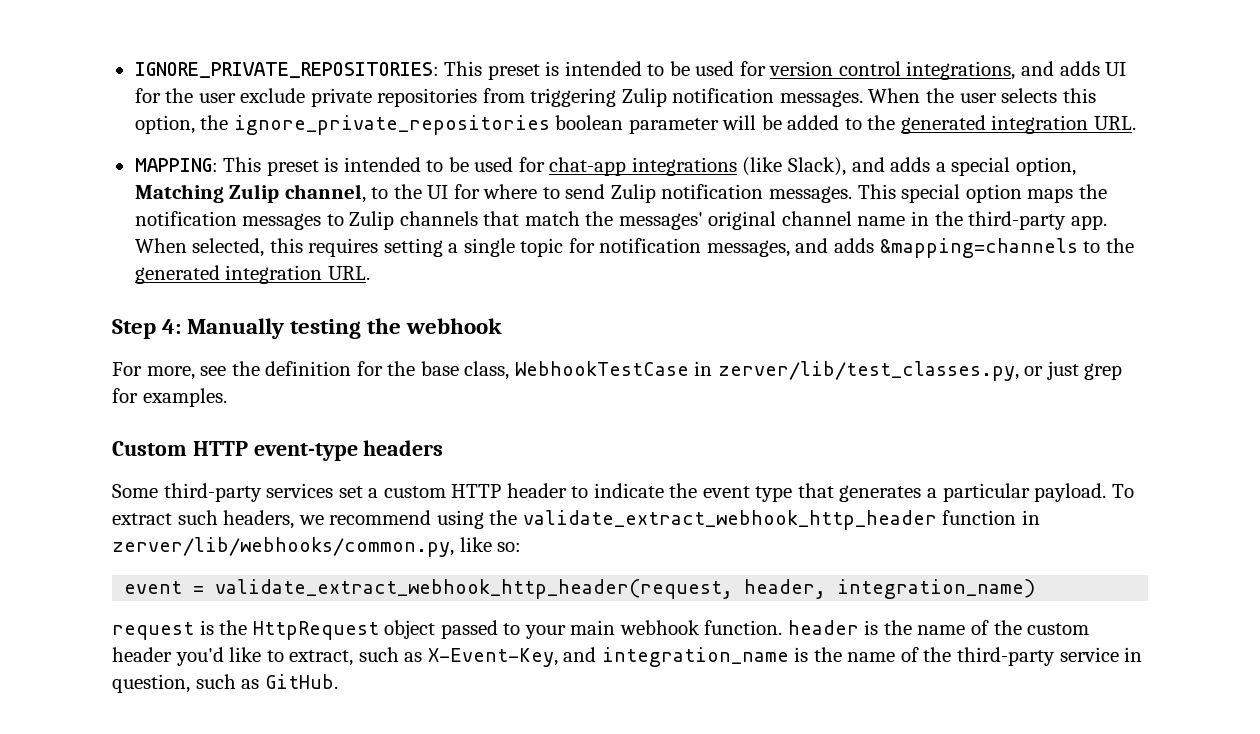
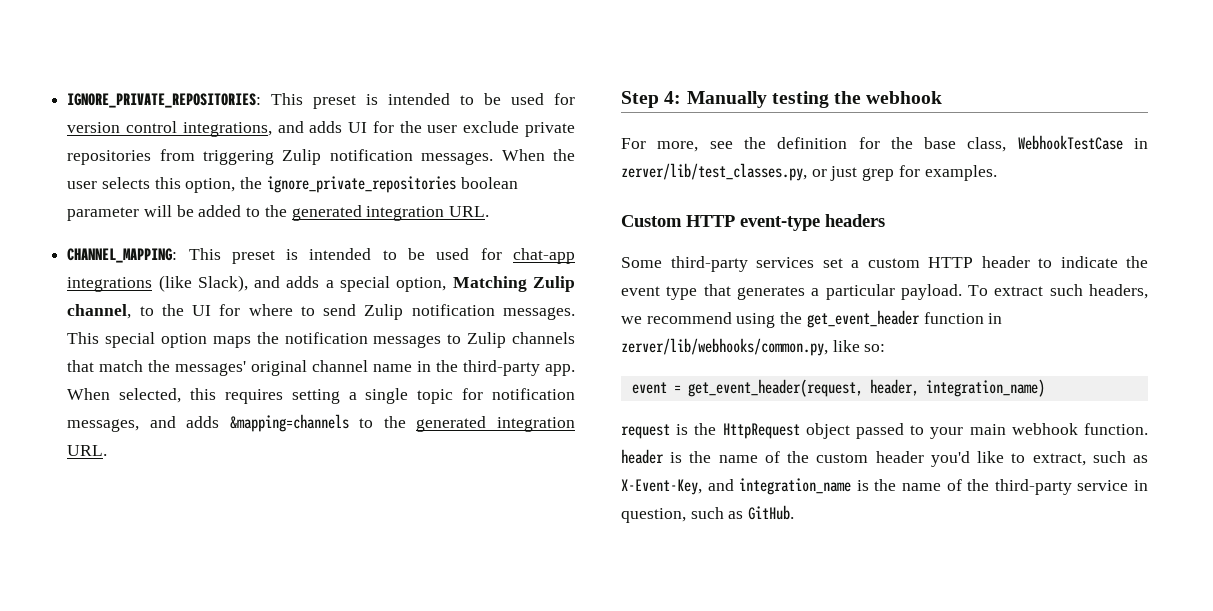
- MAPPING: This preset is intended to be used for chat-app integrations (like Slack), and adds a special option, Matching Zulip channel, to the UI for where to send Zulip notification messages.
+ CHANNEL_MAPPING: This preset is intended to be used for chat-app integrations (like Slack), and adds a special option, Matching Zulip channel, to the UI for where to send Zulip notification messages.
- To extract such headers, we recommend using the validate_extract_webhook_http_header function in zerver/lib/webhooks/common.py, like so:
+ To extract such headers, we recommend using the get_event_header function in zerver/lib/webhooks/common.py, like so:
- event = validate_extract_webhook_http_header(request, header, integration_name)
+ event = get_event_header(request, header, integration_name)

